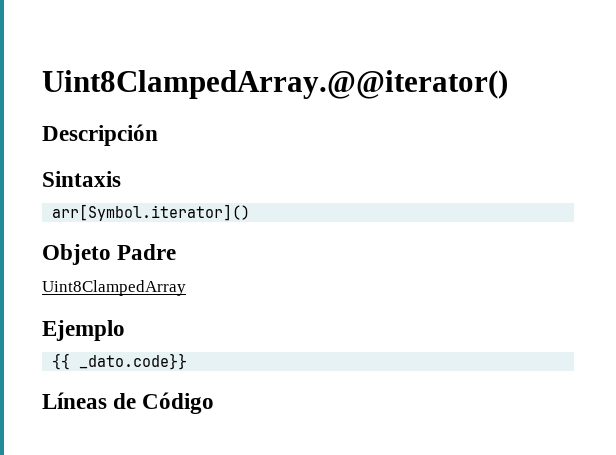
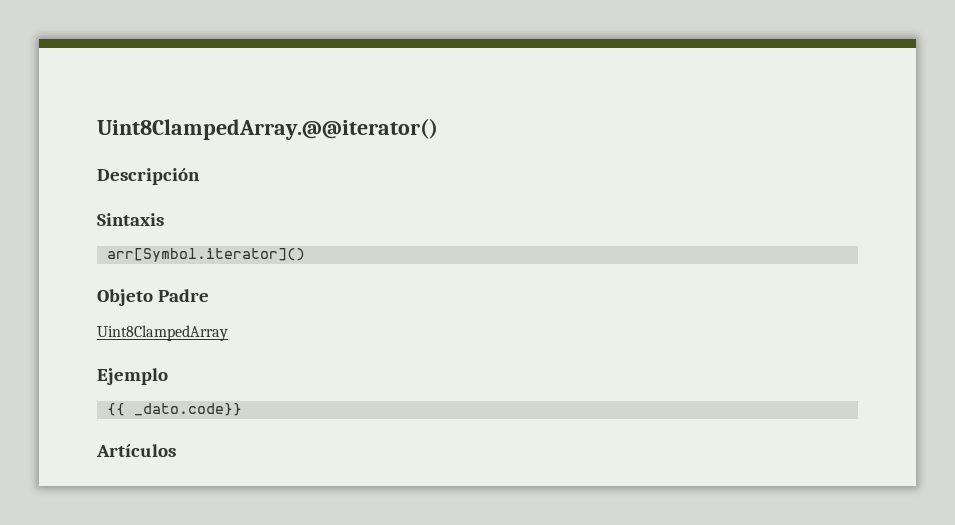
- Líneas de Código
+ Artículos

